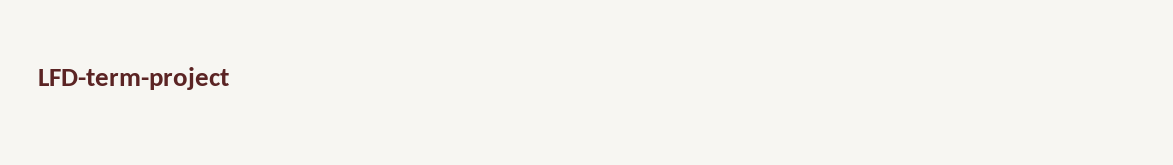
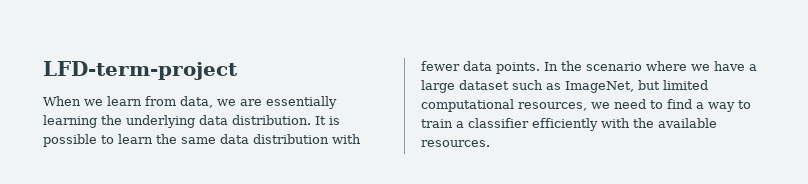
+ When we learn from data, we are essentially learning the underlying data distribution. It is possible to learn the same data distribution with fewer data points. In the scenario where we have a large dataset such as ImageNet, but limited computational resources, we need to find a way to train a classifier efficiently with the available resources.

